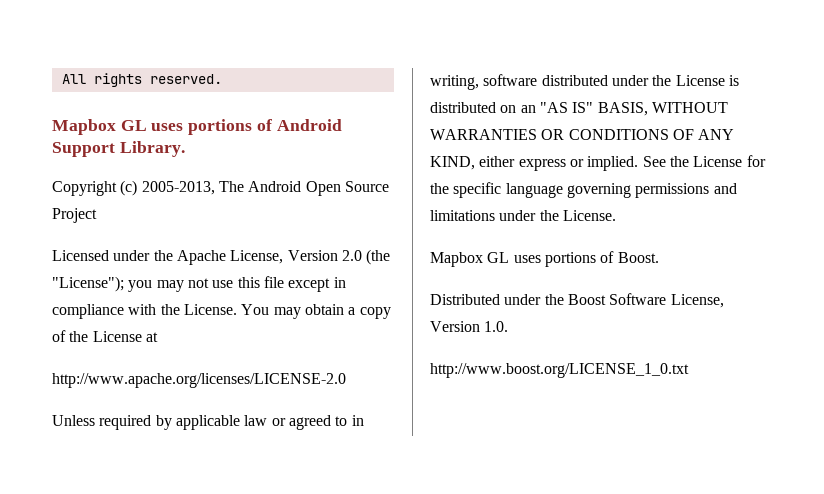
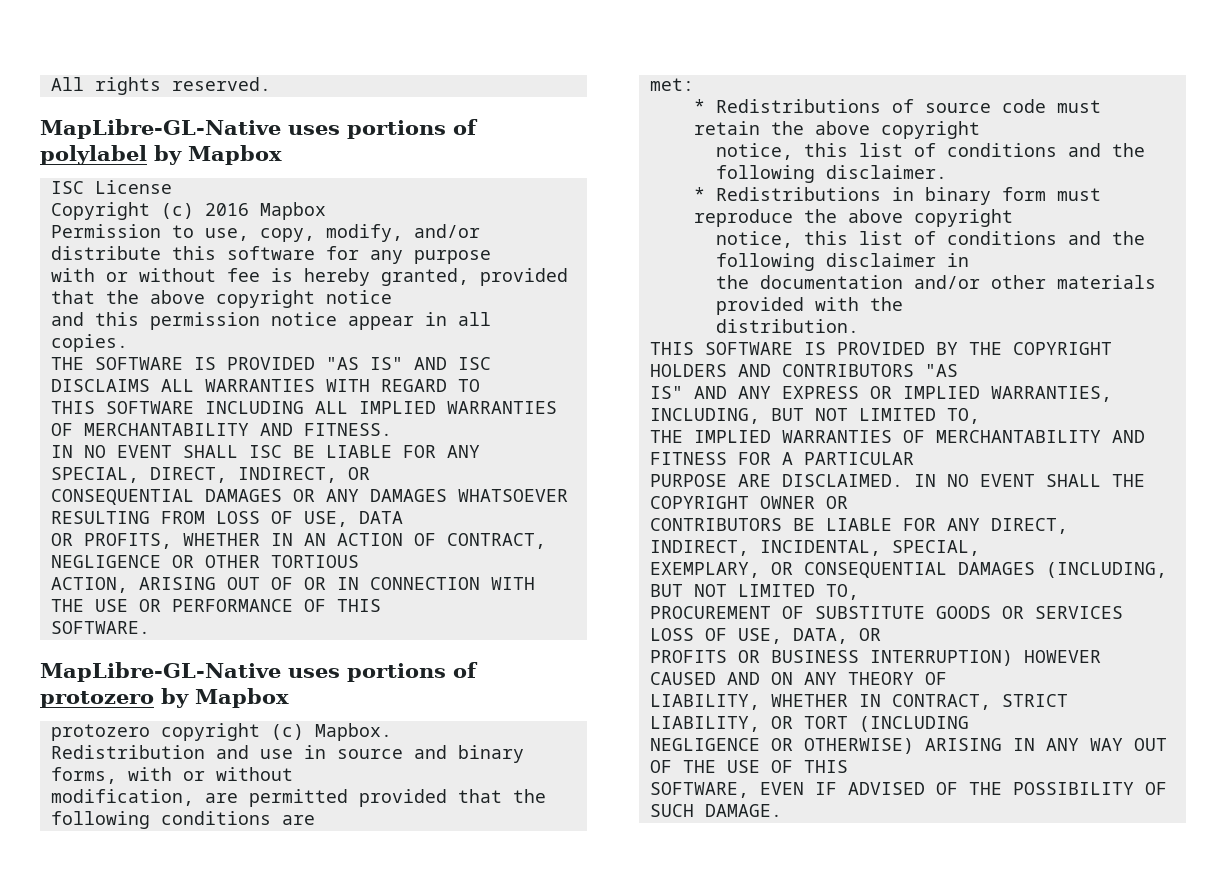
- Mapbox GL uses portions of Android Support Library.
- Copyright (c) 2005-2013, The Android Open Source Project
- Licensed under the Apache License, Version 2.0 (the "License"); you may not use this file except in compliance with the License. You may obtain a copy of the License at
- http://www.apache.org/licenses/LICENSE-2.0
- Unless required by applicable law or agreed to in writing, software distributed under the License is distributed on an "AS IS" BASIS, WITHOUT WARRANTIES OR CONDITIONS OF ANY KIND, either express or implied. See the License for the specific language governing permissions and limitations under the License.
- Mapbox GL uses portions of Boost.
- Distributed under the Boost Software License, Version 1.0.
- http://www.boost.org/LICENSE_1_0.txt
+ MapLibre-GL-Native uses portions of polylabel by Mapbox
+ ISC License
+ Copyright (c) 2016 Mapbox
+ Permission to use, copy, modify, and/or distribute this software for any purpose
+ with or without fee is hereby granted, provided that the above copyright notice
+ and this permission notice appear in all copies.
+ THE SOFTWARE IS PROVIDED "AS IS" AND ISC DISCLAIMS ALL WARRANTIES WITH REGARD TO
+ THIS SOFTWARE INCLUDING ALL IMPLIED WARRANTIES OF MERCHANTABILITY AND FITNESS.
+ IN NO EVENT SHALL ISC BE LIABLE FOR ANY SPECIAL, DIRECT, INDIRECT, OR
+ CONSEQUENTIAL DAMAGES OR ANY DAMAGES WHATSOEVER RESULTING FROM LOSS OF USE, DATA
+ OR PROFITS, WHETHER IN AN ACTION OF CONTRACT, NEGLIGENCE OR OTHER TORTIOUS
+ ACTION, ARISING OUT OF OR IN CONNECTION WITH THE USE OR PERFORMANCE OF THIS
+ SOFTWARE.
+ MapLibre-GL-Native uses portions of protozero by Mapbox
+ protozero copyright (c) Mapbox.
+ Redistribution and use in source and binary forms, with or without
+ modification, are permitted provided that the following conditions are
+ met:
+ * Redistributions of source code must retain the above copyright
+ notice, this list of conditions and the following disclaimer.
+ * Redistributions in binary form must reproduce the above copyright
+ notice, this list of conditions and the following disclaimer in
+ the documentation and/or other materials provided with the
+ distribution.
+ THIS SOFTWARE IS PROVIDED BY THE COPYRIGHT HOLDERS AND CONTRIBUTORS "AS
+ IS" AND ANY EXPRESS OR IMPLIED WARRANTIES, INCLUDING, BUT NOT LIMITED TO,
+ THE IMPLIED WARRANTIES OF MERCHANTABILITY AND FITNESS FOR A PARTICULAR
+ PURPOSE ARE DISCLAIMED. IN NO EVENT SHALL THE COPYRIGHT OWNER OR
+ CONTRIBUTORS BE LIABLE FOR ANY DIRECT, INDIRECT, INCIDENTAL, SPECIAL,
+ EXEMPLARY, OR CONSEQUENTIAL DAMAGES (INCLUDING, BUT NOT LIMITED TO,
+ PROCUREMENT OF SUBSTITUTE GOODS OR SERVICES LOSS OF USE, DATA, OR
+ PROFITS OR BUSINESS INTERRUPTION) HOWEVER CAUSED AND ON ANY THEORY OF
+ LIABILITY, WHETHER IN CONTRACT, STRICT LIABILITY, OR TORT (INCLUDING
+ NEGLIGENCE OR OTHERWISE) ARISING IN ANY WAY OUT OF THE USE OF THIS
+ SOFTWARE, EVEN IF ADVISED OF THE POSSIBILITY OF SUCH DAMAGE.

